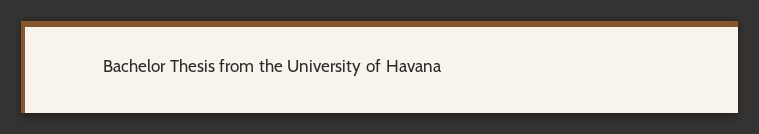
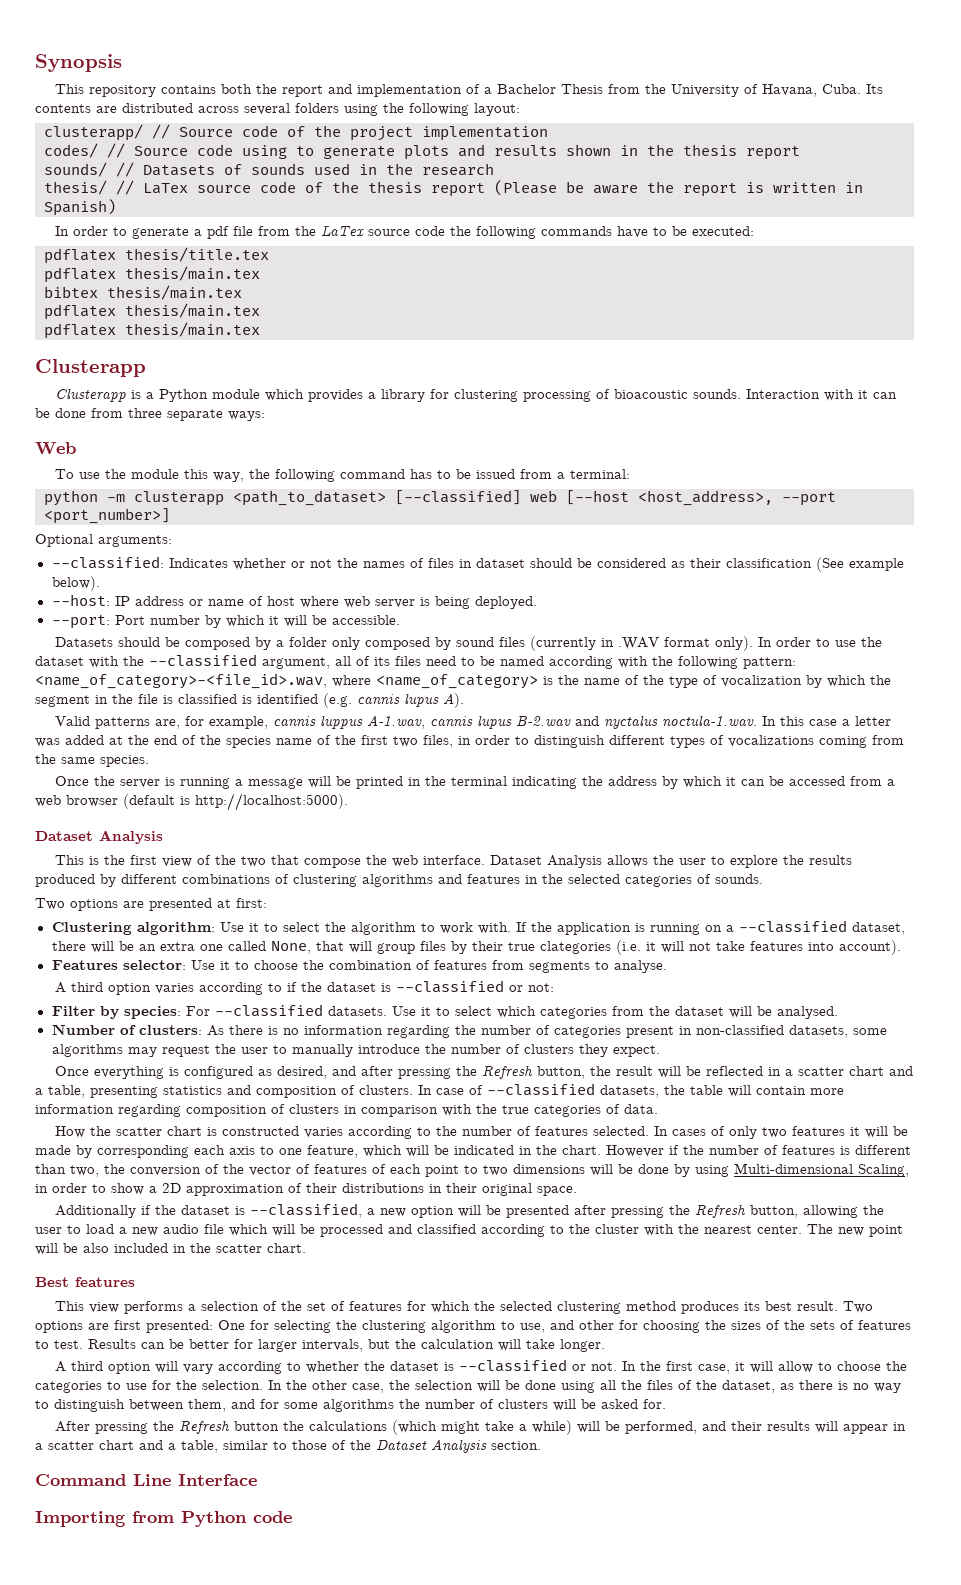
- Bachelor Thesis from the University of Havana
+ Synopsis
+ This repository contains both the report and implementation of a Bachelor Thesis from the University of Havana, Cuba. Its contents are distributed across several folders using the following layout:
+ clusterapp/ // Source code of the project implementation
+ codes/ // Source code using to generate plots and results shown in the thesis report
+ sounds/ // Datasets of sounds used in the research
+ thesis/ // LaTex source code of the thesis report (Please be aware the report is written in Spanish)
+ In order to generate a pdf file from the LaTex source code the following commands have to be executed:
+ pdflatex thesis/title.tex
+ pdflatex thesis/main.tex
+ bibtex thesis/main.tex
+ pdflatex thesis/main.tex
+ pdflatex thesis/main.tex
+ Clusterapp
+ Clusterapp is a Python module which provides a library for clustering processing of bioacoustic sounds. Interaction with it can be done from three separate ways:
+ Web
+ To use the module this way, the following command has to be issued from a terminal:
+ python -m clusterapp <path_to_dataset> [--classified] web [--host <host_address>, --port <port_number>]
+ Optional arguments:
+ --classified: Indicates whether or not the names of files in dataset should be considered as their classification (See example below).
+ --host: IP address or name of host where web server is being deployed.
+ --port: Port number by which it will be accessible.
+ Datasets should be composed by a folder only composed by sound files (currently in .WAV format only). In order to use the dataset with the --classified argument, all of its files need to be named according with the following pattern: <name_of_category>-<file_id>.wav, where <name_of_category> is the name of the type of vocalization by which the segment in the file is classified is identified (e.g. cannis lupus A).
+ Valid patterns are, for example, cannis luppus A-1.wav, cannis lupus B-2.wav and nyctalus noctula-1.wav. In this case a letter was added at the end of the species name of the first two files, in order to distinguish different types of vocalizations coming from the same species.
+ Once the server is running a message will be printed in the terminal indicating the address by which it can be accessed from a web browser (default is http://localhost:5000).
+ Dataset Analysis
+ This is the first view of the two that compose the web interface. Dataset Analysis allows the user to explore the results produced by different combinations of clustering algorithms and features in the selected categories of sounds.
+ Two options are presented at first:
+ Clustering algorithm: Use it to select the algorithm to work with. If the application is running on a --classified dataset, there will be an extra one called None, that will group files by their true clategories (i.e. it will not take features into account).
+ Features selector: Use it to choose the combination of features from segments to analyse.
+ A third option varies according to if the dataset is --classified or not:
+ Filter by species: For --classified datasets. Use it to select which categories from the dataset will be analysed.
+ Number of clusters: As there is no information regarding the number of categories present in non-classified datasets, some algorithms may request the user to manually introduce the number of clusters they expect.
+ Once everything is configured as desired, and after pressing the Refresh button, the result will be reflected in a scatter chart and a table, presenting statistics and composition of clusters. In case of --classified datasets, the table will contain more information regarding composition of clusters in comparison with the true categories of data.
+ How the scatter chart is constructed varies according to the number of features selected. In cases of only two features it will be made by corresponding each axis to one feature, which will be indicated in the chart. However if the number of features is different than two, the conversion of the vector of features of each point to two dimensions will be done by using Multi-dimensional Scaling, in order to show a 2D approximation of their distributions in their original space.
+ Additionally if the dataset is --classified, a new option will be presented after pressing the Refresh button, allowing the user to load a new audio file which will be processed and classified according to the cluster with the nearest center. The new point will be also included in the scatter chart.
+ Best features
+ This view performs a selection of the set of features for which the selected clustering method produces its best result. Two options are first presented: One for selecting the clustering algorithm to use, and other for choosing the sizes of the sets of features to test. Results can be better for larger intervals, but the calculation will take longer.
+ A third option will vary according to whether the dataset is --classified or not. In the first case, it will allow to choose the categories to use for the selection. In the other case, the selection will be done using all the files of the dataset, as there is no way to distinguish between them, and for some algorithms the number of clusters will be asked for.
+ After pressing the Refresh button the calculations (which might take a while) will be performed, and their results will appear in a scatter chart and a table, similar to those of the Dataset Analysis section.
+ Command Line Interface
+ Importing from Python code

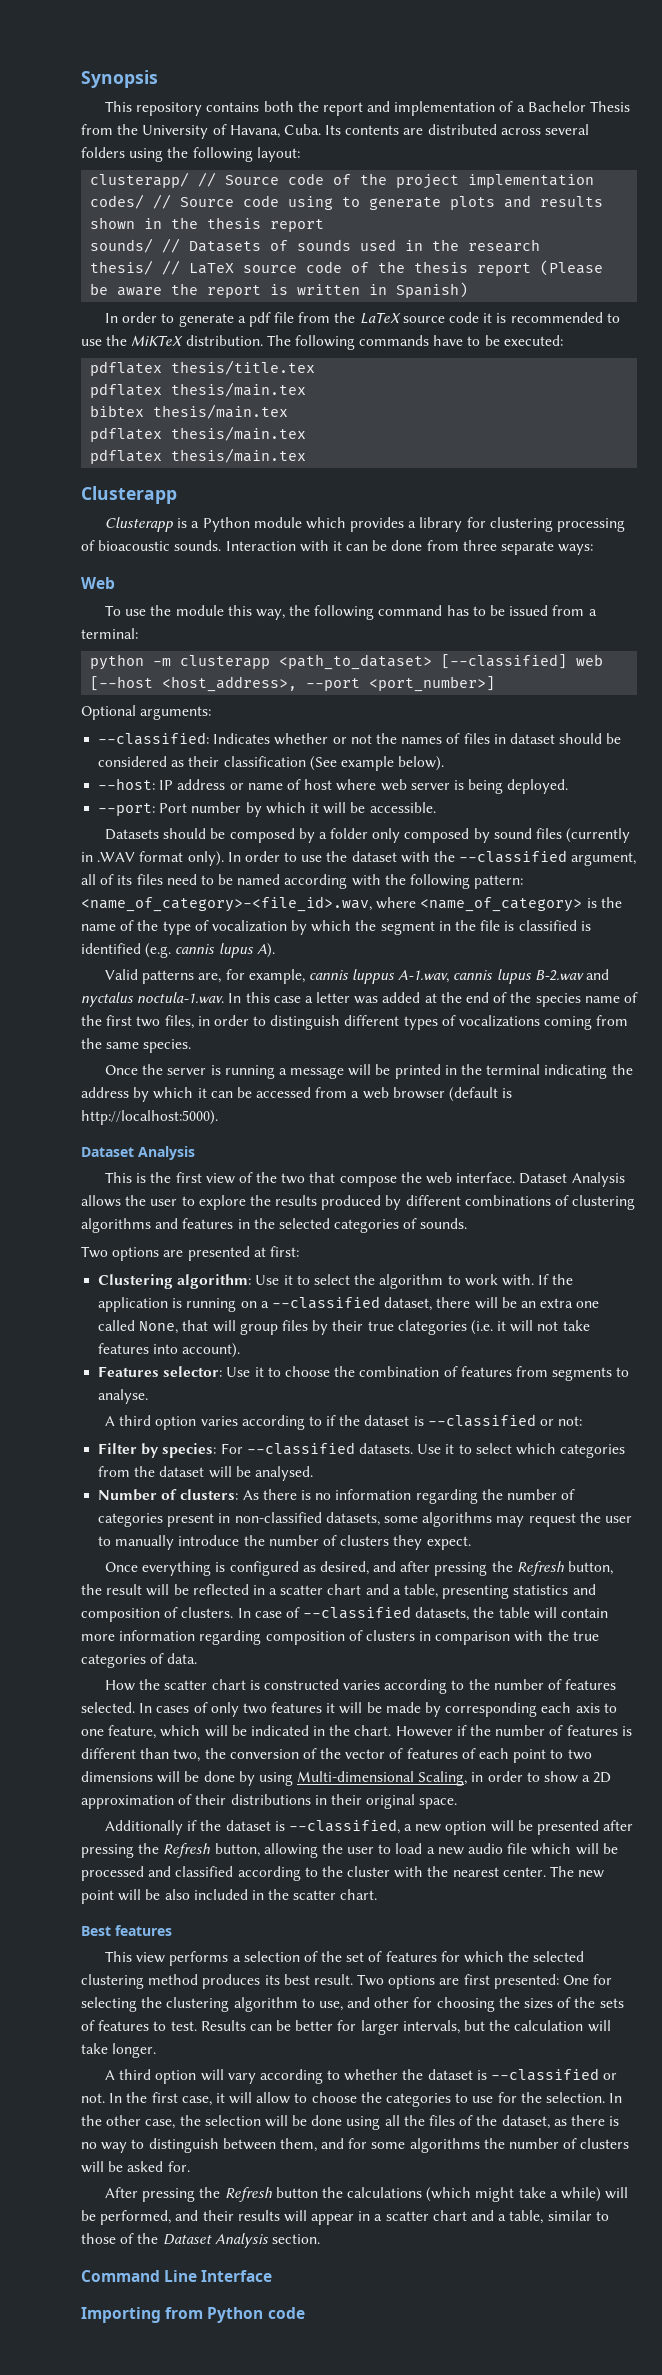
- thesis/ // LaTex source code of the thesis report (Please be aware the report is written in Spanish)
+ thesis/ // LaTeX source code of the thesis report (Please be aware the report is written in Spanish)
- In order to generate a pdf file from the LaTex source code the following commands have to be executed:
+ In order to generate a pdf file from the LaTeX source code it is recommended to use the MiKTeX distribution. The following commands have to be executed:

